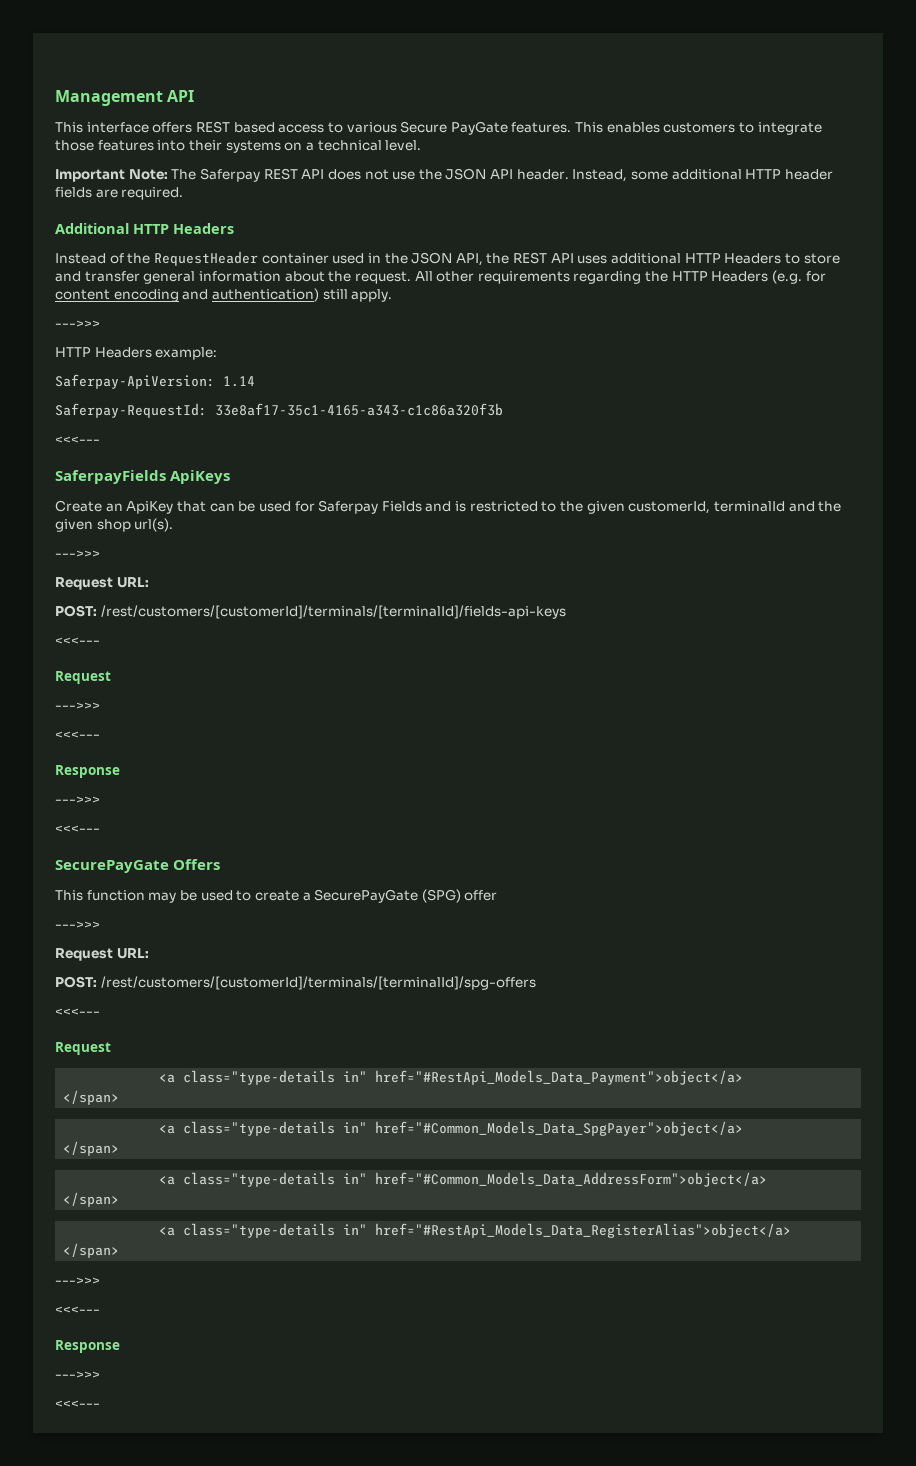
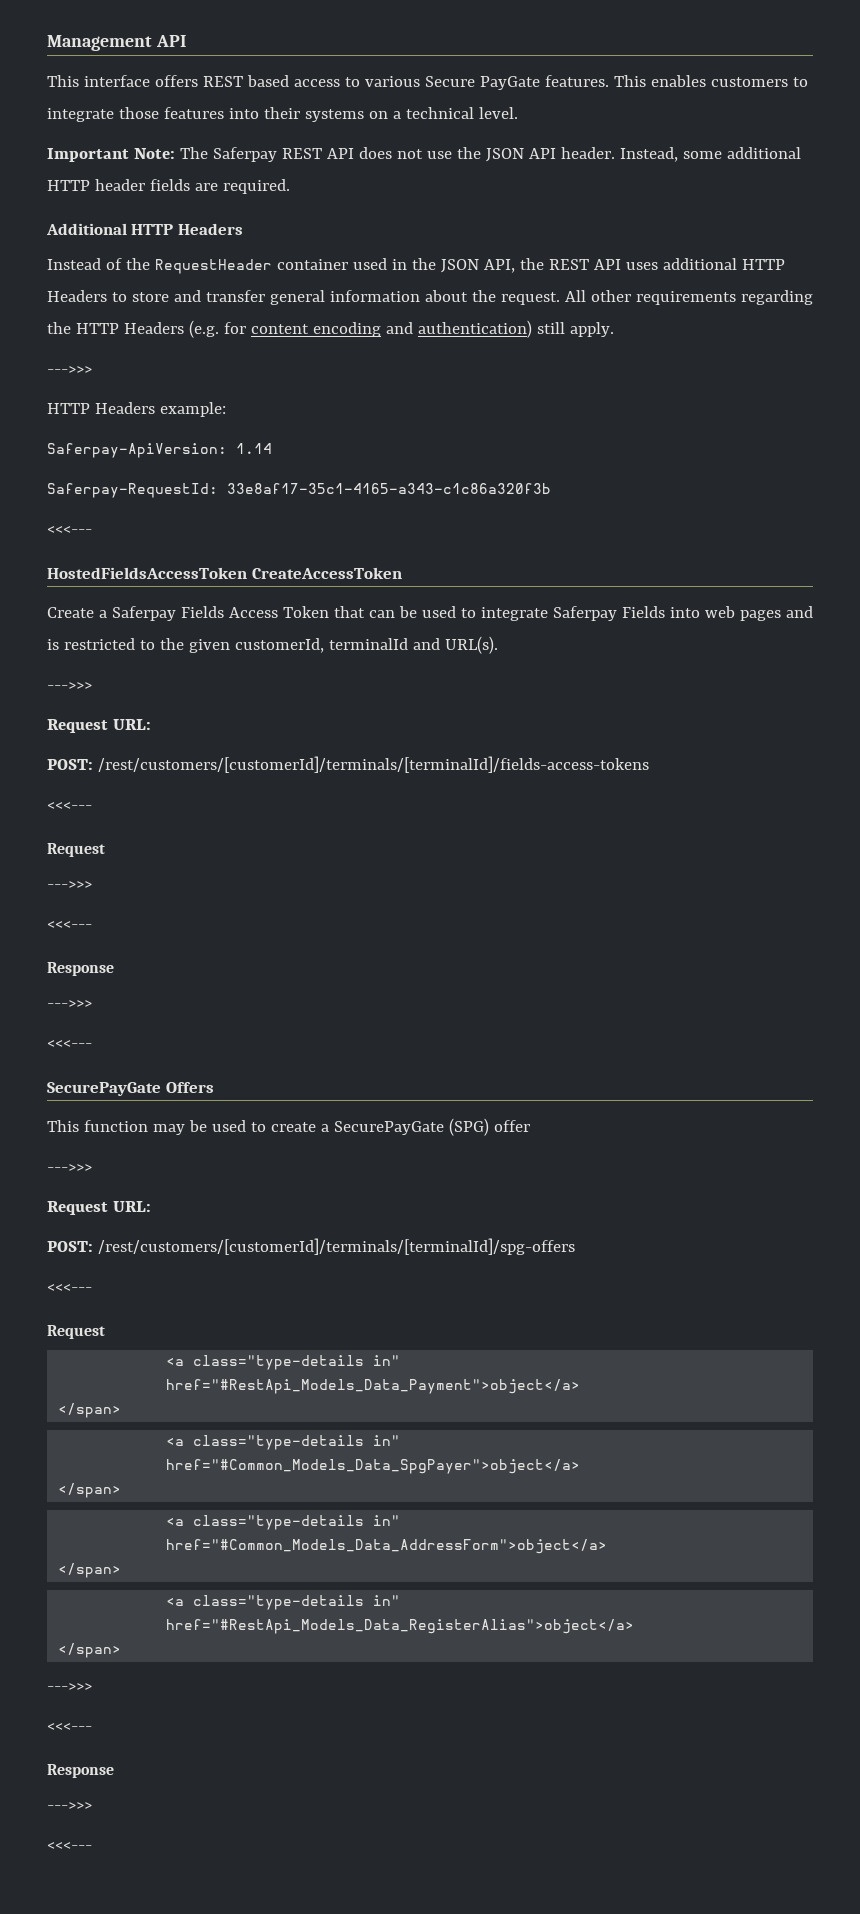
- SaferpayFields ApiKeys
+ HostedFieldsAccessToken CreateAccessToken
- Create an ApiKey that can be used for Saferpay Fields and is restricted to the given customerId, terminalId and the given shop url(s).
+ Create a Saferpay Fields Access Token that can be used to integrate Saferpay Fields into web pages and is restricted to the given customerId, terminalId and URL(s).
  --->>>
  Request URL:
- POST: /rest/customers/[customerId]/terminals/[terminalId]/fields-api-keys
+ POST: /rest/customers/[customerId]/terminals/[terminalId]/fields-access-tokens

